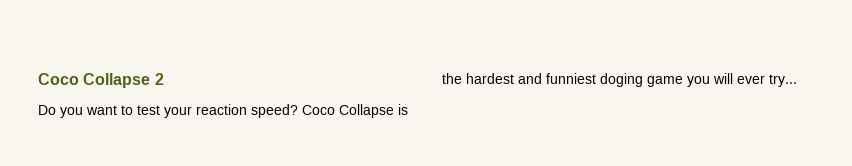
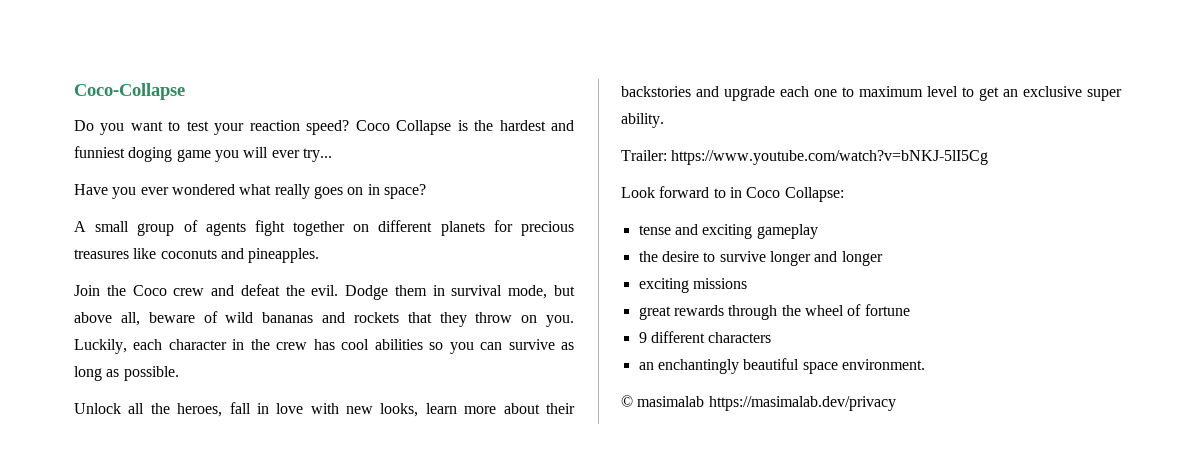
- Coco Collapse 2
+ Coco-Collapse
+ Have you ever wondered what really goes on in space?
+ A small group of agents fight together on different planets for precious treasures like coconuts and pineapples.
+ Join the Coco crew and defeat the evil. Dodge them in survival mode, but above all, beware of wild bananas and rockets that they throw on you. Luckily, each character in the crew has cool abilities so you can survive as long as possible.
+ Unlock all the heroes, fall in love with new looks, learn more about their backstories and upgrade each one to maximum level to get an exclusive super ability.
+ Trailer: https://www.youtube.com/watch?v=bNKJ-5lI5Cg
+ Look forward to in Coco Collapse:
+ tense and exciting gameplay
+ the desire to survive longer and longer
+ exciting missions
+ great rewards through the wheel of fortune
+ 9 different characters
+ an enchantingly beautiful space environment.
+ © masimalab https://masimalab.dev/privacy

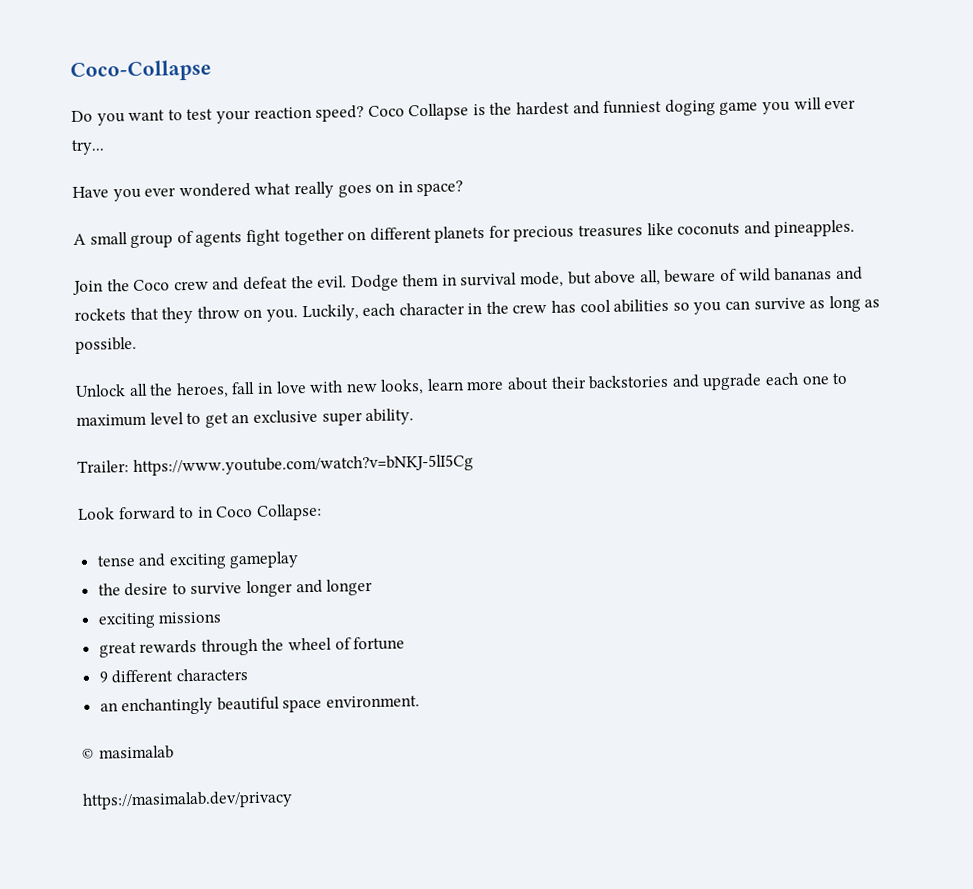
- © masimalab https://masimalab.dev/privacy
+ © masimalab
+ https://masimalab.dev/privacy

